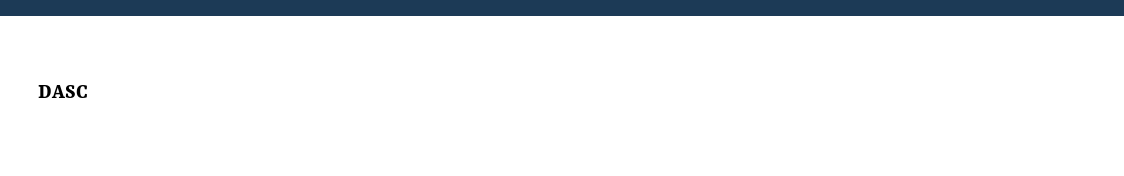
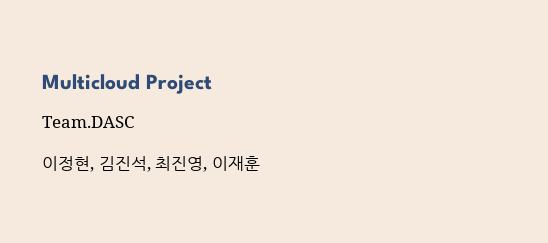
- DASC
+ Multicloud Project
+ Team.DASC
+ 이정현, 김진석, 최진영, 이재훈

